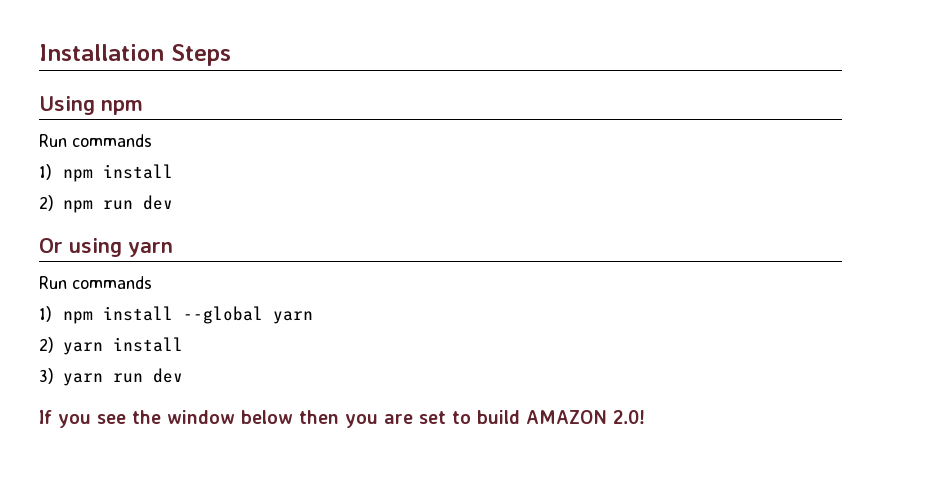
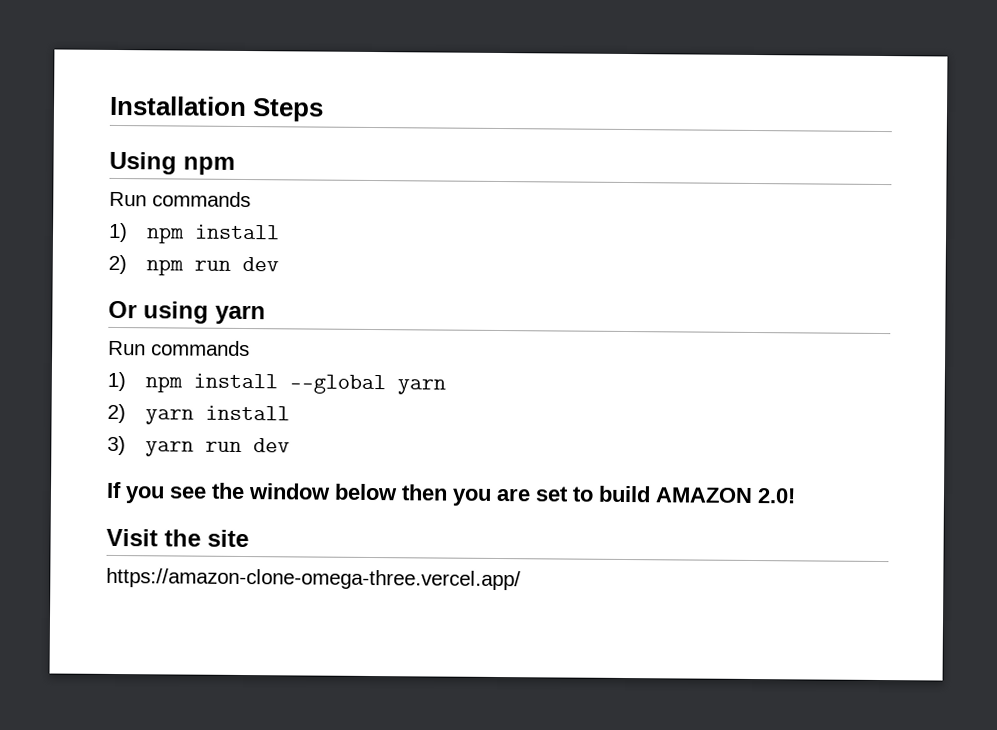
+ Visit the site
+ https://amazon-clone-omega-three.vercel.app/

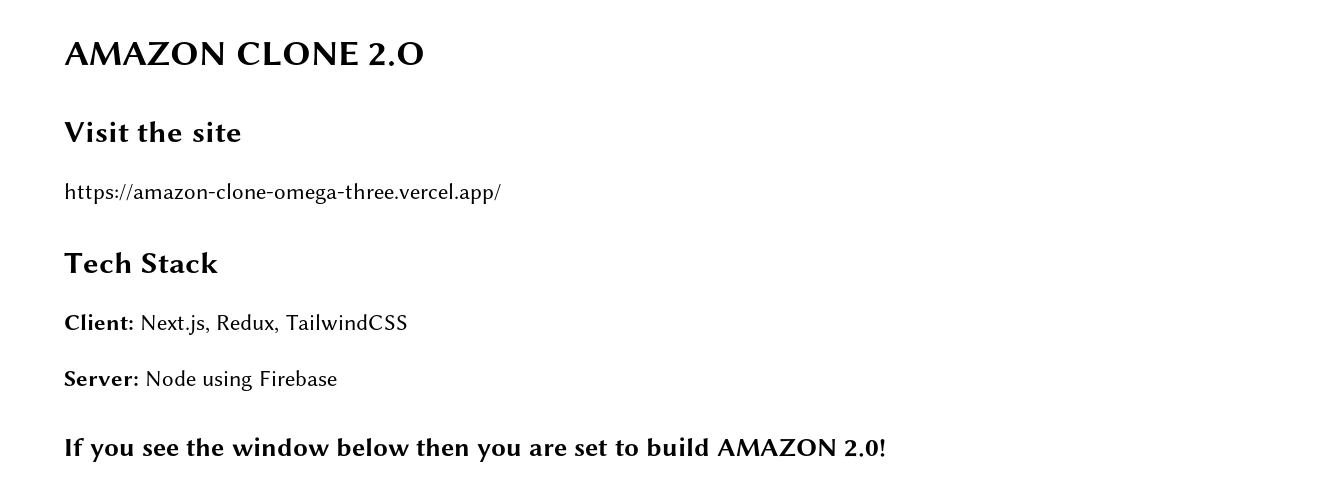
- Installation Steps
- Using npm
- Run commands
- 1) npm install
- 2) npm run dev
- Or using yarn
- Run commands
- 1) npm install --global yarn
- 2) yarn install
- 3) yarn run dev
+ AMAZON CLONE 2.O
+ Visit the site
+ https://amazon-clone-omega-three.vercel.app/
+ Tech Stack
+ Client: Next.js, Redux, TailwindCSS
+ Server: Node using Firebase
- Visit the site
- https://amazon-clone-omega-three.vercel.app/

